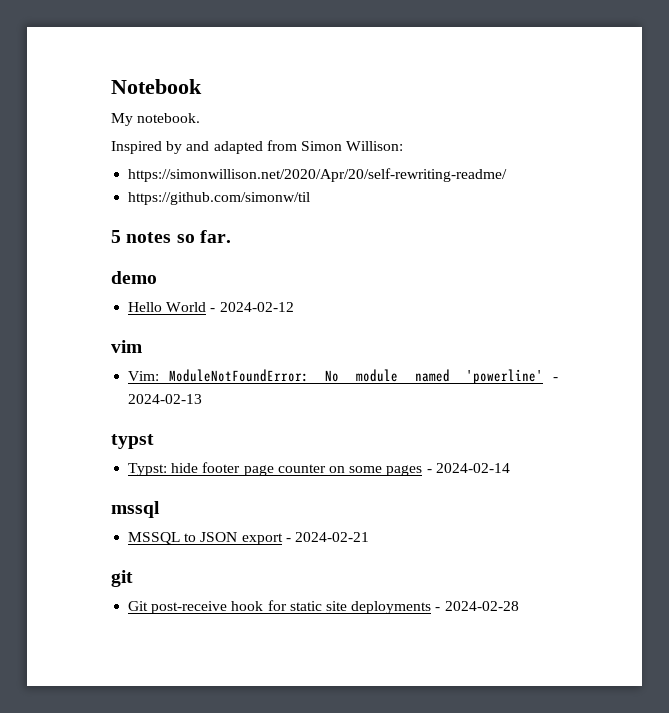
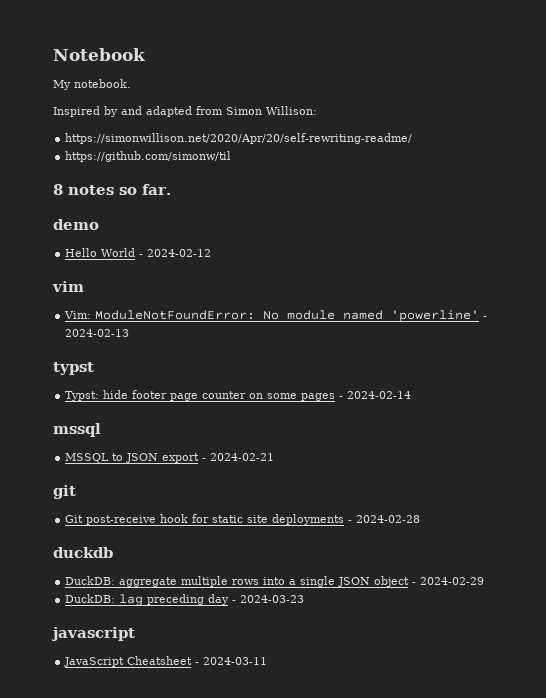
- 5 notes so far.
+ 8 notes so far.
+ duckdb
+ DuckDB: aggregate multiple rows into a single JSON object - 2024-02-29
+ DuckDB: lag preceding day - 2024-03-23
+ javascript
+ JavaScript Cheatsheet - 2024-03-11

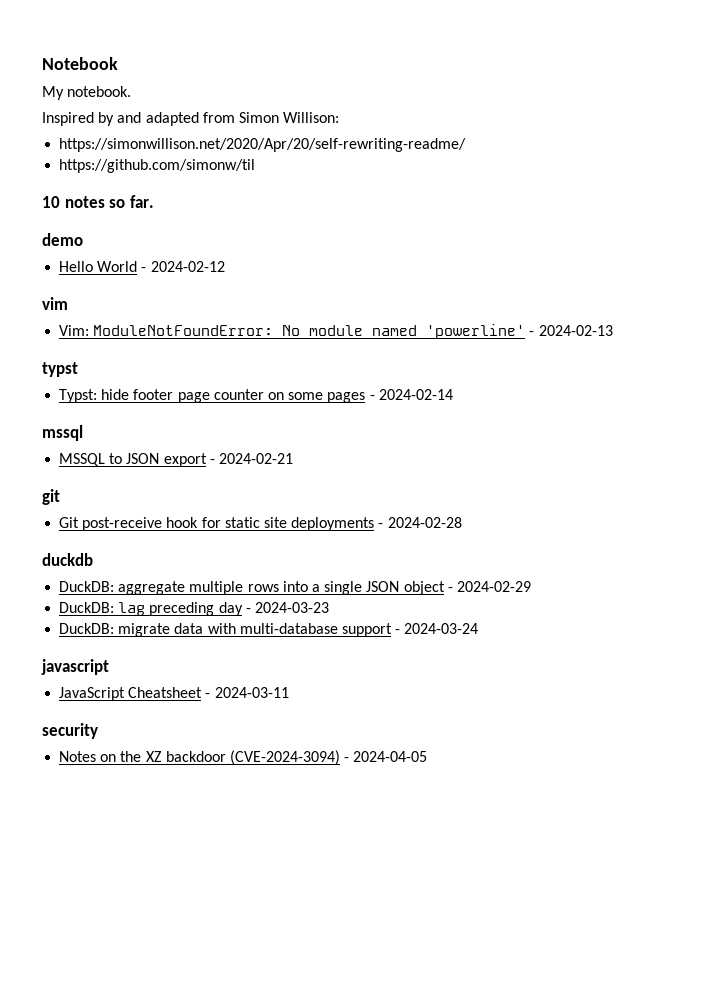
- 8 notes so far.
+ 10 notes so far.
+ DuckDB: migrate data with multi-database support - 2024-03-24
+ security
+ Notes on the XZ backdoor (CVE-2024-3094) - 2024-04-05

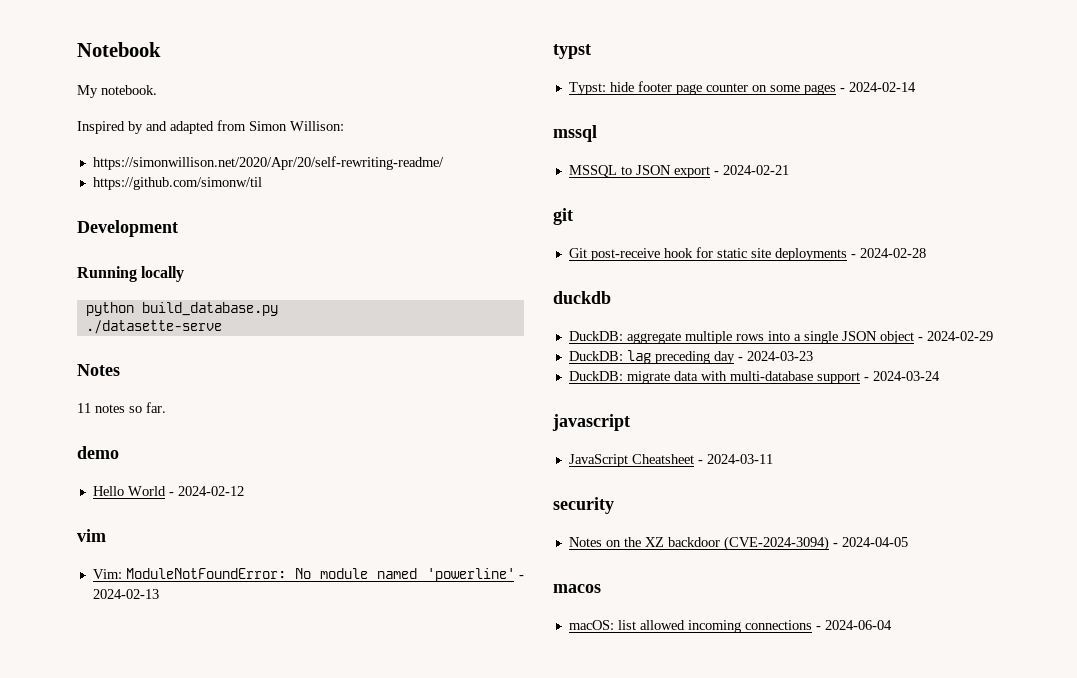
- 10 notes so far.
+ Development
+ Running locally
+ python build_database.py
+ ./datasette-serve
+ Notes
+ 11 notes so far.
+ macos
+ macOS: list allowed incoming connections - 2024-06-04

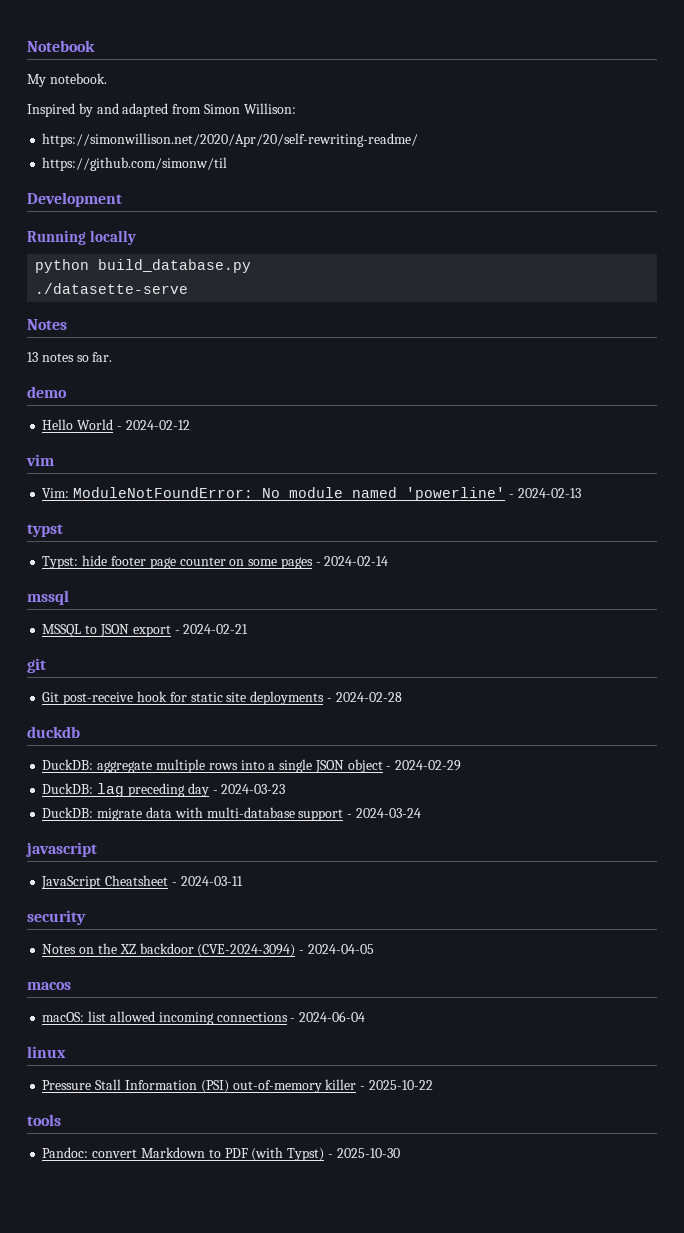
- 11 notes so far.
+ 13 notes so far.
+ linux
+ Pressure Stall Information (PSI) out-of-memory killer - 2025-10-22
+ tools
+ Pandoc: convert Markdown to PDF (with Typst) - 2025-10-30

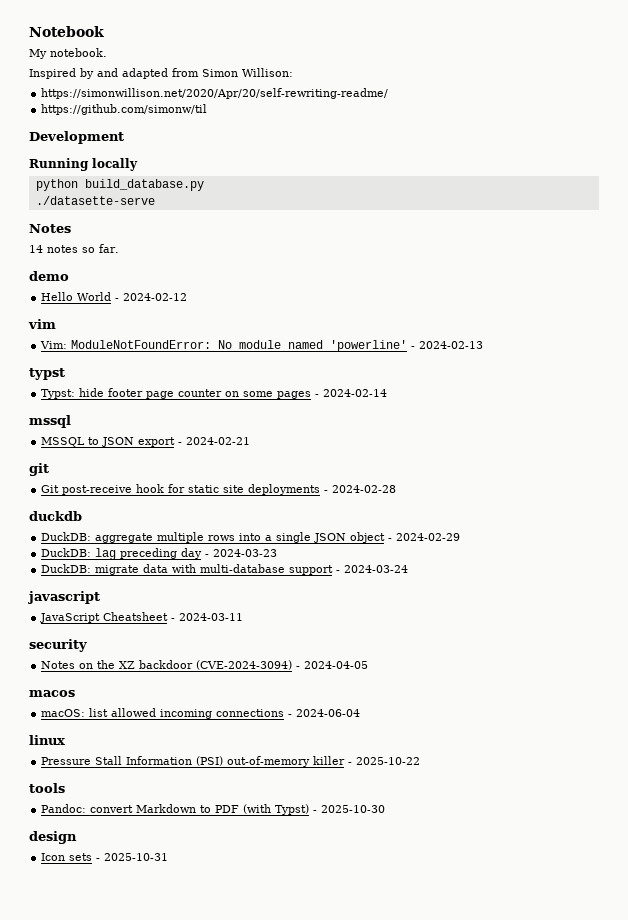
- 13 notes so far.
+ 14 notes so far.
+ design
+ Icon sets - 2025-10-31

